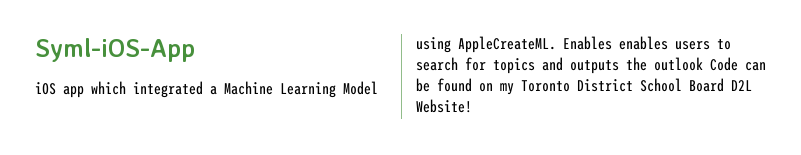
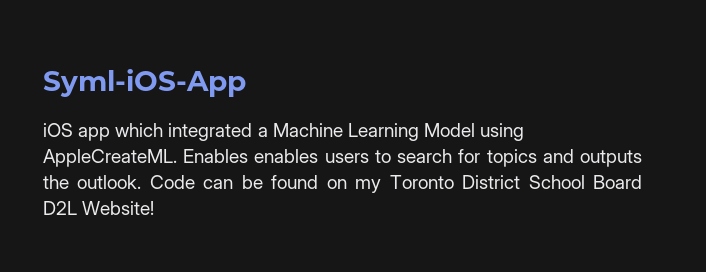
- Enables enables users to search for topics and outputs the outlook Code can be found on my Toronto District School Board D2L Website!
+ Enables enables users to search for topics and outputs the outlook. Code can be found on my Toronto District School Board D2L Website!

